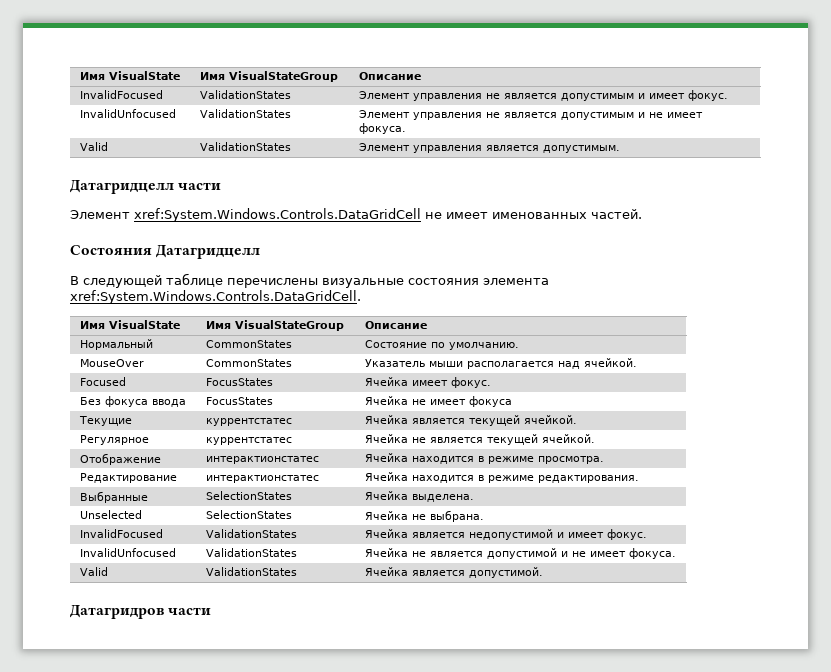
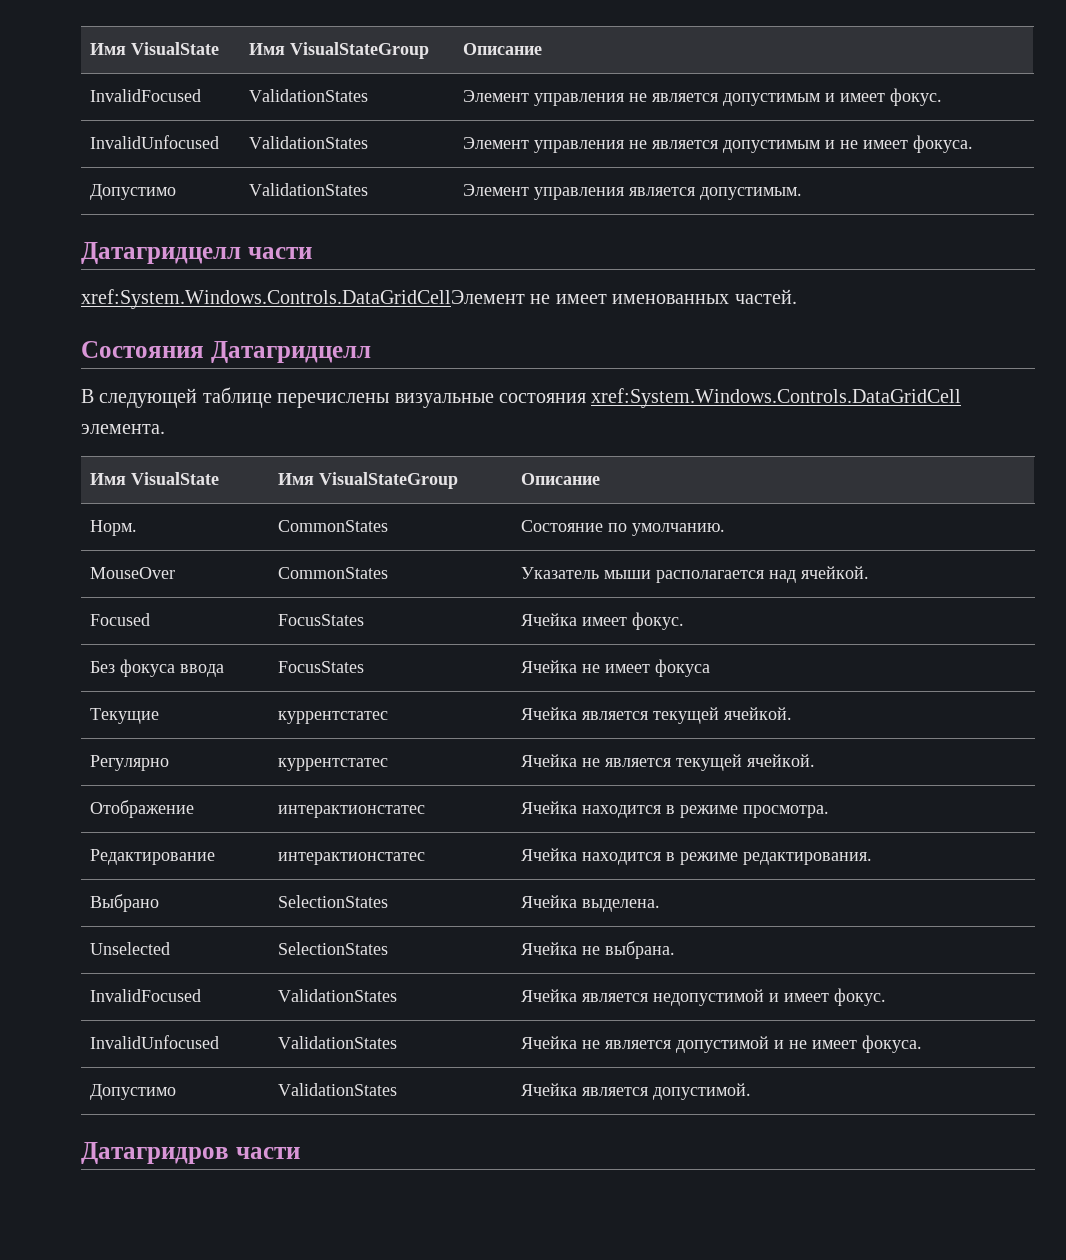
- Valid | ValidationStates | Элемент управления является допустимым.
+ Допустимо | ValidationStates | Элемент управления является допустимым.
- Элемент xref:System.Windows.Controls.DataGridCell не имеет именованных частей.
+ xref:System.Windows.Controls.DataGridCellЭлемент не имеет именованных частей.
- В следующей таблице перечислены визуальные состояния элемента xref:System.Windows.Controls.DataGridCell.
+ В следующей таблице перечислены визуальные состояния xref:System.Windows.Controls.DataGridCell элемента.
  Имя VisualState | Имя VisualStateGroup | Описание
- Нормальный | CommonStates | Состояние по умолчанию.
+ Норм. | CommonStates | Состояние по умолчанию.
- Регулярное | куррентстатес | Ячейка не является текущей ячейкой.
+ Регулярно | куррентстатес | Ячейка не является текущей ячейкой.
- Выбранные | SelectionStates | Ячейка выделена.
+ Выбрано | SelectionStates | Ячейка выделена.
- Valid | ValidationStates | Ячейка является допустимой.
+ Допустимо | ValidationStates | Ячейка является допустимой.

